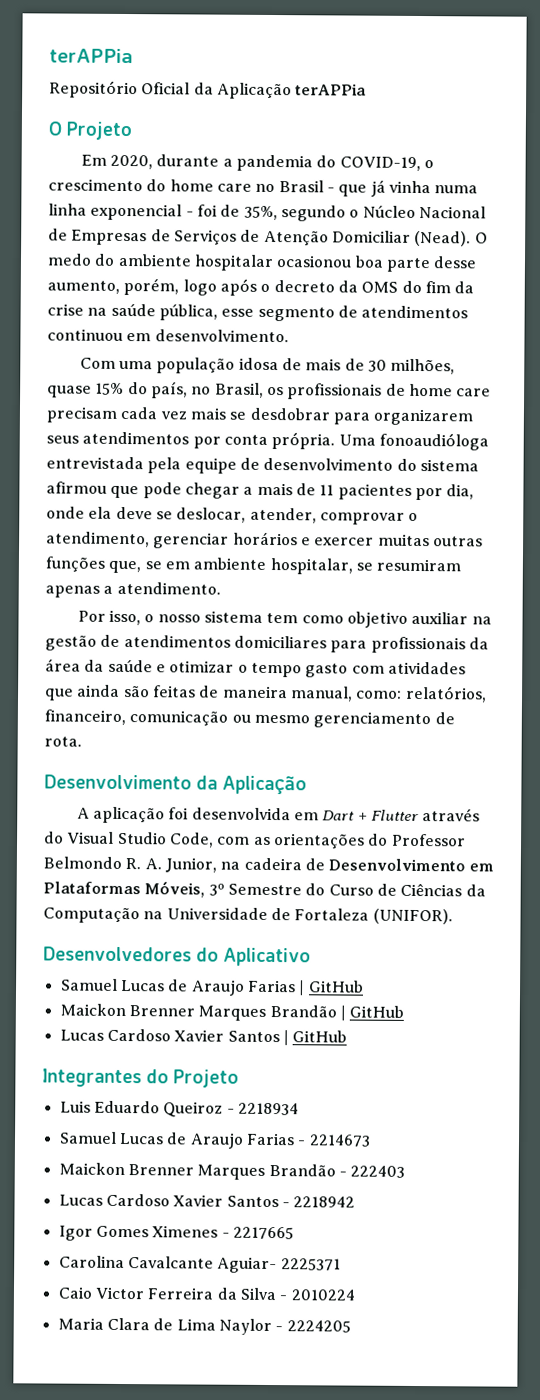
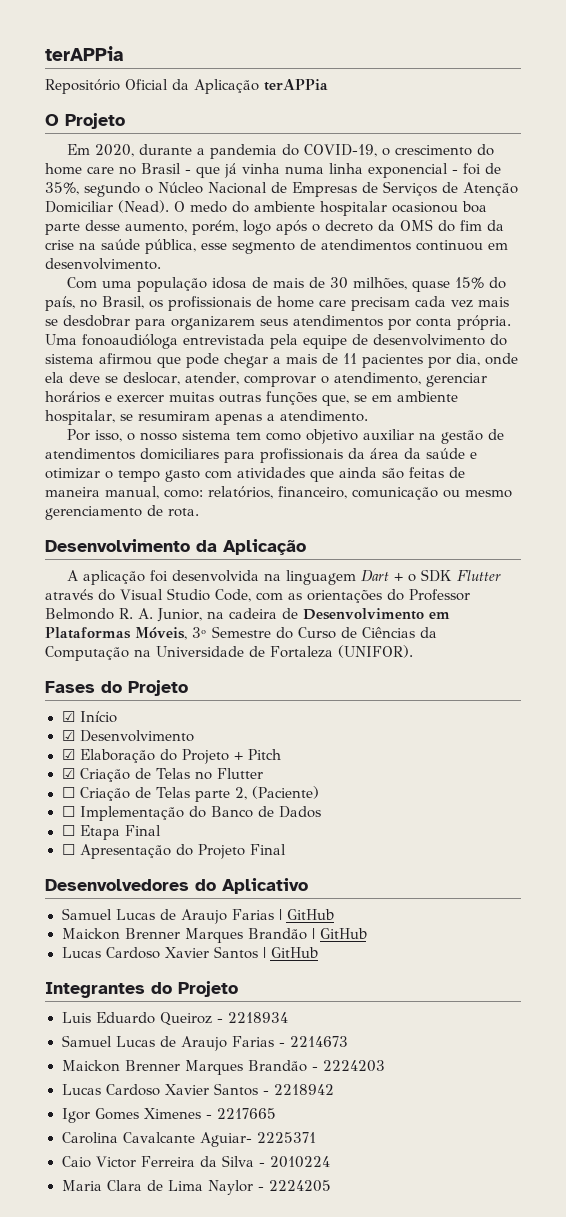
- A aplicação foi desenvolvida em Dart + Flutter através do Visual Studio Code, com as orientações do Professor Belmondo R. A. Junior, na cadeira de Desenvolvimento em Plataformas Móveis, 3º Semestre do Curso de Ciências da Computação na Universidade de Fortaleza (UNIFOR).
+ A aplicação foi desenvolvida na linguagem Dart + o SDK Flutter através do Visual Studio Code, com as orientações do Professor Belmondo R. A. Junior, na cadeira de Desenvolvimento em Plataformas Móveis, 3º Semestre do Curso de Ciências da Computação na Universidade de Fortaleza (UNIFOR).
+ Fases do Projeto
+ ☑ Início
+ ☑ Desenvolvimento
+ ☑ Elaboração do Projeto + Pitch
+ ☑ Criação de Telas no Flutter
+ ☐ Criação de Telas parte 2, (Paciente)
+ ☐ Implementação do Banco de Dados
+ ☐ Etapa Final
+ ☐ Apresentação do Projeto Final
- Maickon Brenner Marques Brandão - 222403
+ Maickon Brenner Marques Brandão - 2224203

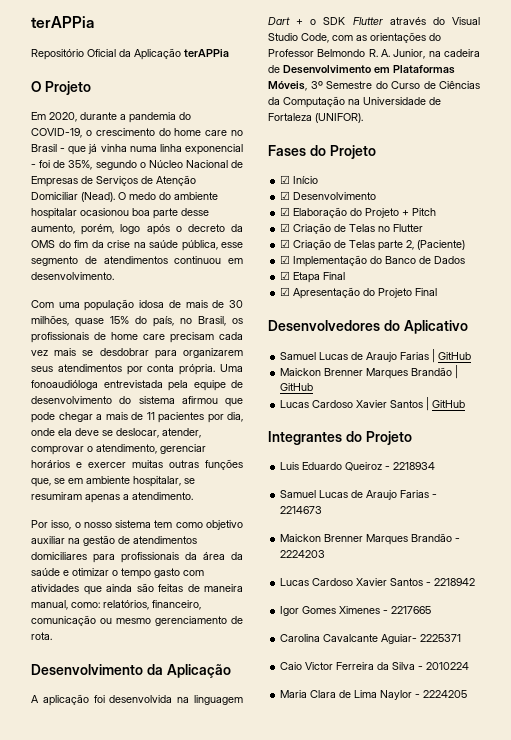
- ☐ Criação de Telas parte 2, (Paciente)
+ ☑ Criação de Telas parte 2, (Paciente)
- ☐ Implementação do Banco de Dados
+ ☑ Implementação do Banco de Dados
- ☐ Etapa Final
+ ☑ Etapa Final
- ☐ Apresentação do Projeto Final
+ ☑ Apresentação do Projeto Final

